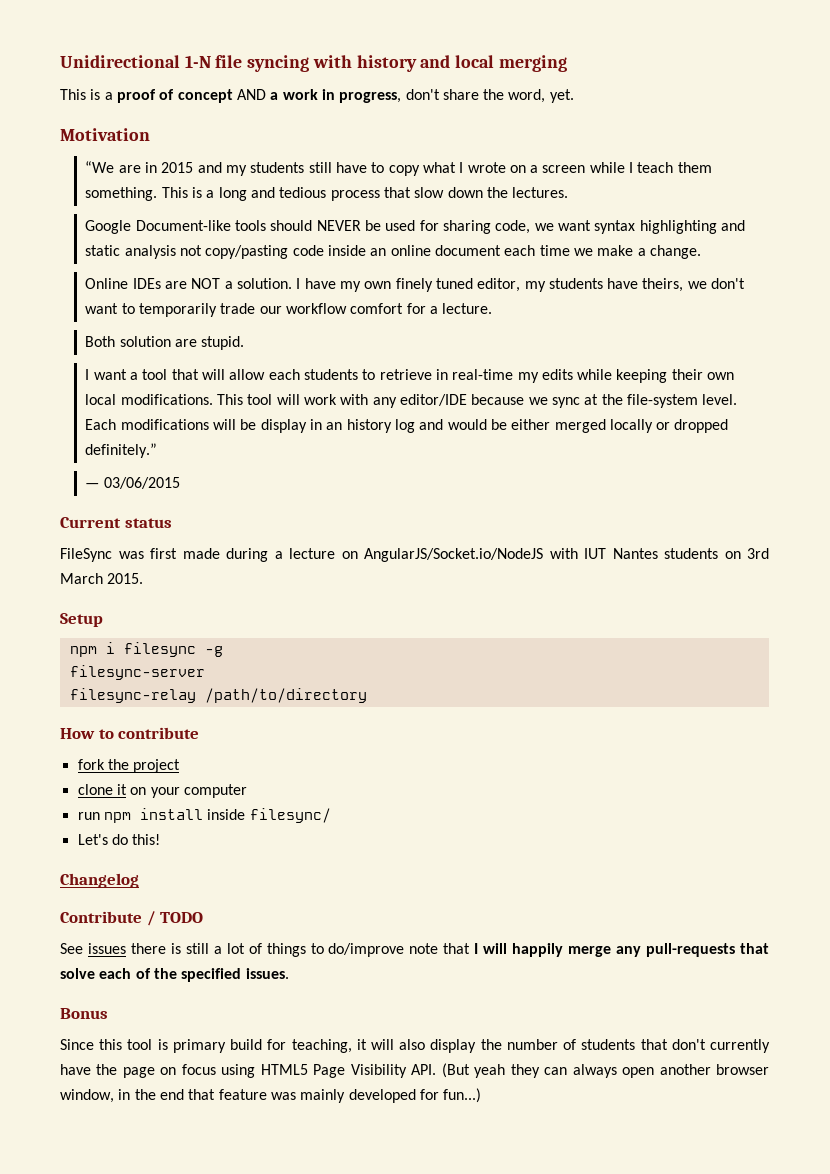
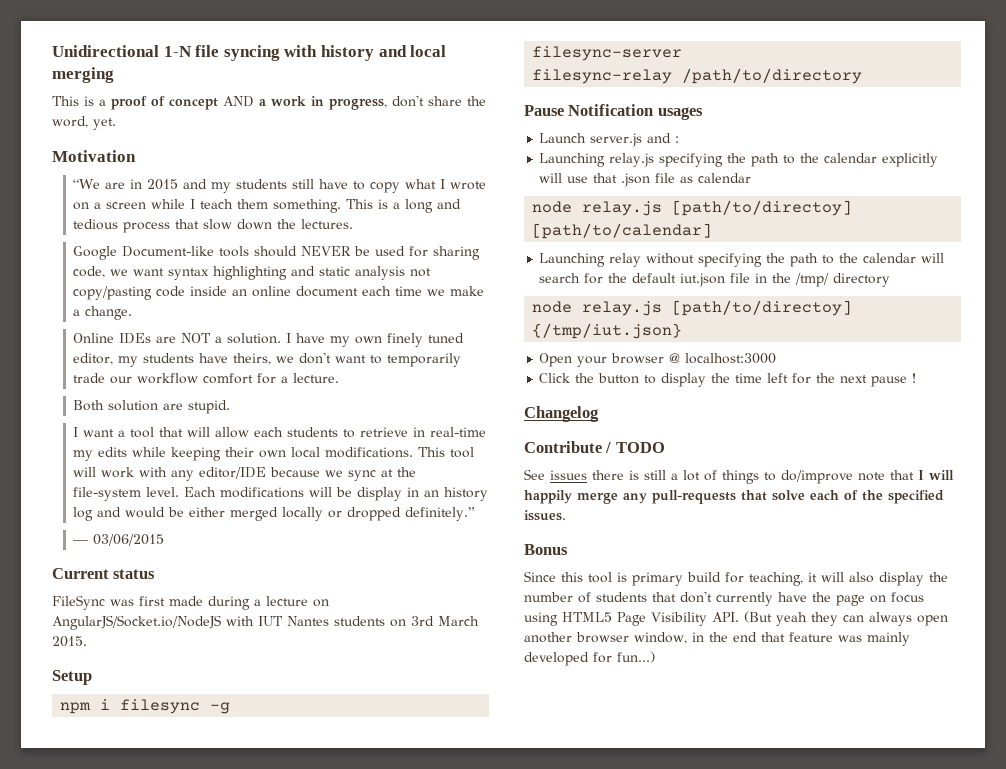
- How to contribute
- fork the project
- clone it on your computer
- run npm install inside filesync/
- Let's do this!
+ Pause Notification usages
+ Launch server.js and :
+ Launching relay.js specifying the path to the calendar explicitly will use that .json file as calendar
+ node relay.js [path/to/directoy] [path/to/calendar]
+ Launching relay without specifying the path to the calendar will search for the default iut.json file in the /tmp/ directory
+ node relay.js [path/to/directoy] {/tmp/iut.json}
+ Open your browser @ localhost:3000
+ Click the button to display the time left for the next pause !

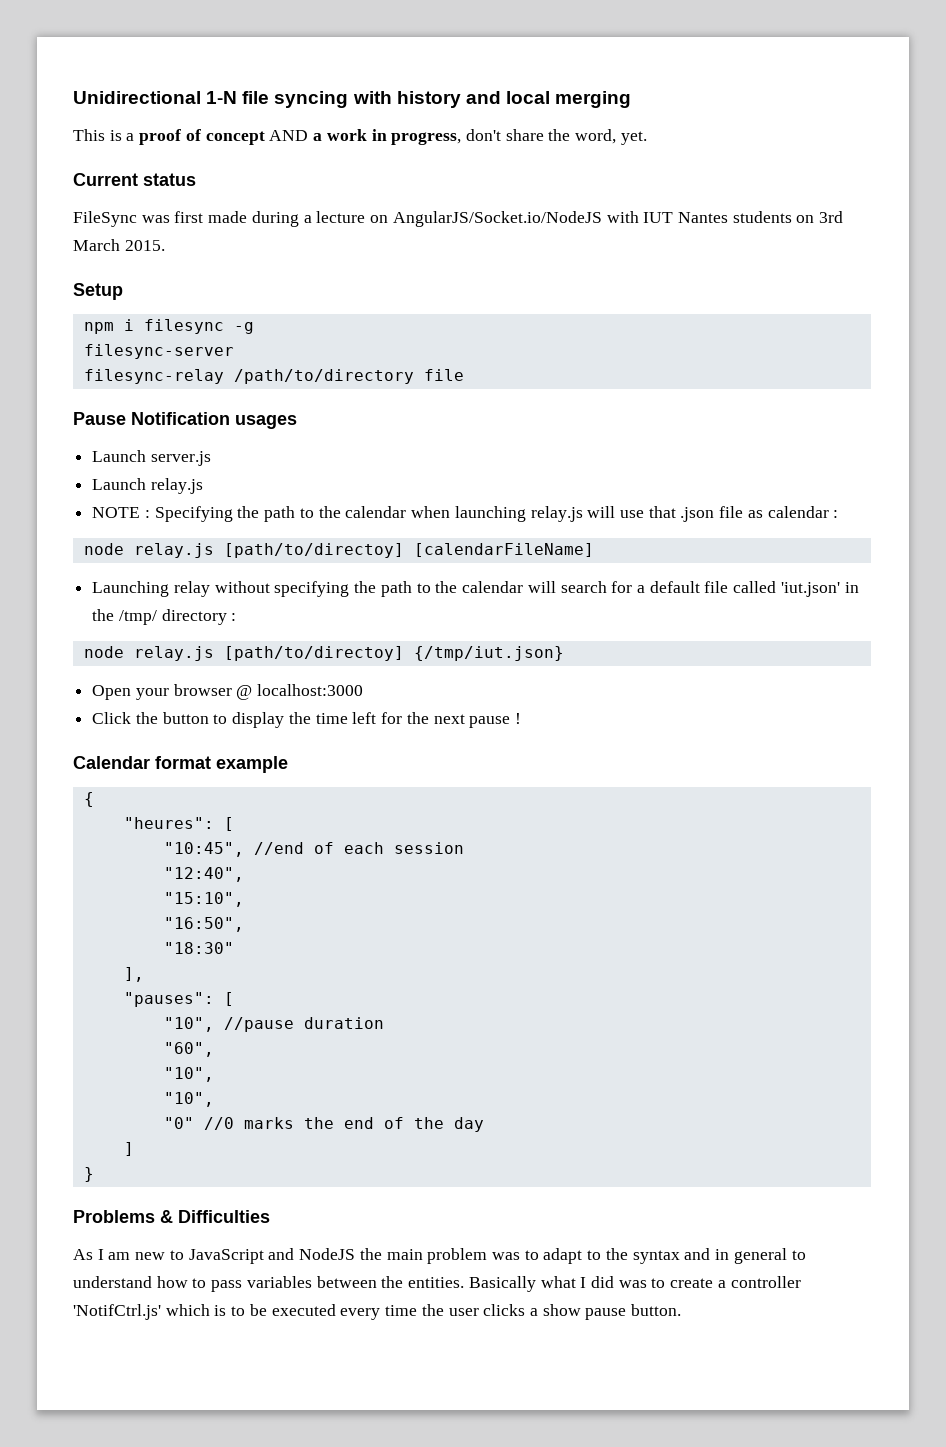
- Motivation
- “We are in 2015 and my students still have to copy what I wrote on a screen while I teach them something. This is a long and tedious process that slow down the lectures.
- Google Document-like tools should NEVER be used for sharing code, we want syntax highlighting and static analysis not copy/pasting code inside an online document each time we make a change.
- Online IDEs are NOT a solution. I have my own finely tuned editor, my students have theirs, we don't want to temporarily trade our workflow comfort for a lecture.
- Both solution are stupid.
- I want a tool that will allow each students to retrieve in real-time my edits while keeping their own local modifications. This tool will work with any editor/IDE because we sync at the file-system level. Each modifications will be display in an history log and would be either merged locally or dropped definitely.”
- — 03/06/2015
- filesync-relay /path/to/directory
+ filesync-relay /path/to/directory file
- Launch server.js and :
- Launching relay.js specifying the path to the calendar explicitly will use that .json file as calendar
- node relay.js [path/to/directoy] [path/to/calendar]
+ Launch server.js
+ Launch relay.js
+ NOTE : Specifying the path to the calendar when launching relay.js will use that .json file as calendar :
+ node relay.js [path/to/directoy] [calendarFileName]
- Launching relay without specifying the path to the calendar will search for the default iut.json file in the /tmp/ directory
+ Launching relay without specifying the path to the calendar will search for a default file called 'iut.json' in the /tmp/ directory :
- Changelog
- Contribute / TODO
- See issues there is still a lot of things to do/improve note that I will happily merge any pull-requests that solve each of the specified issues.
- Bonus
- Since this tool is primary build for teaching, it will also display the number of students that don't currently have the page on focus using HTML5 Page Visibility API. (But yeah they can always open another browser window, in the end that feature was mainly developed for fun...)
+ Calendar format example
+ {
+ "heures": [
+ "10:45", //end of each session
+ "12:40",
+ "15:10",
+ "16:50",
+ "18:30"
+ ],
+ "pauses": [
+ "10", //pause duration
+ "60",
+ "10",
+ "10",
+ "0" //0 marks the end of the day
+ ]
+ }
+ Problems & Difficulties
+ As I am new to JavaScript and NodeJS the main problem was to adapt to the syntax and in general to understand how to pass variables between the entities. Basically what I did was to create a controller 'NotifCtrl.js' which is to be executed every time the user clicks a show pause button.

